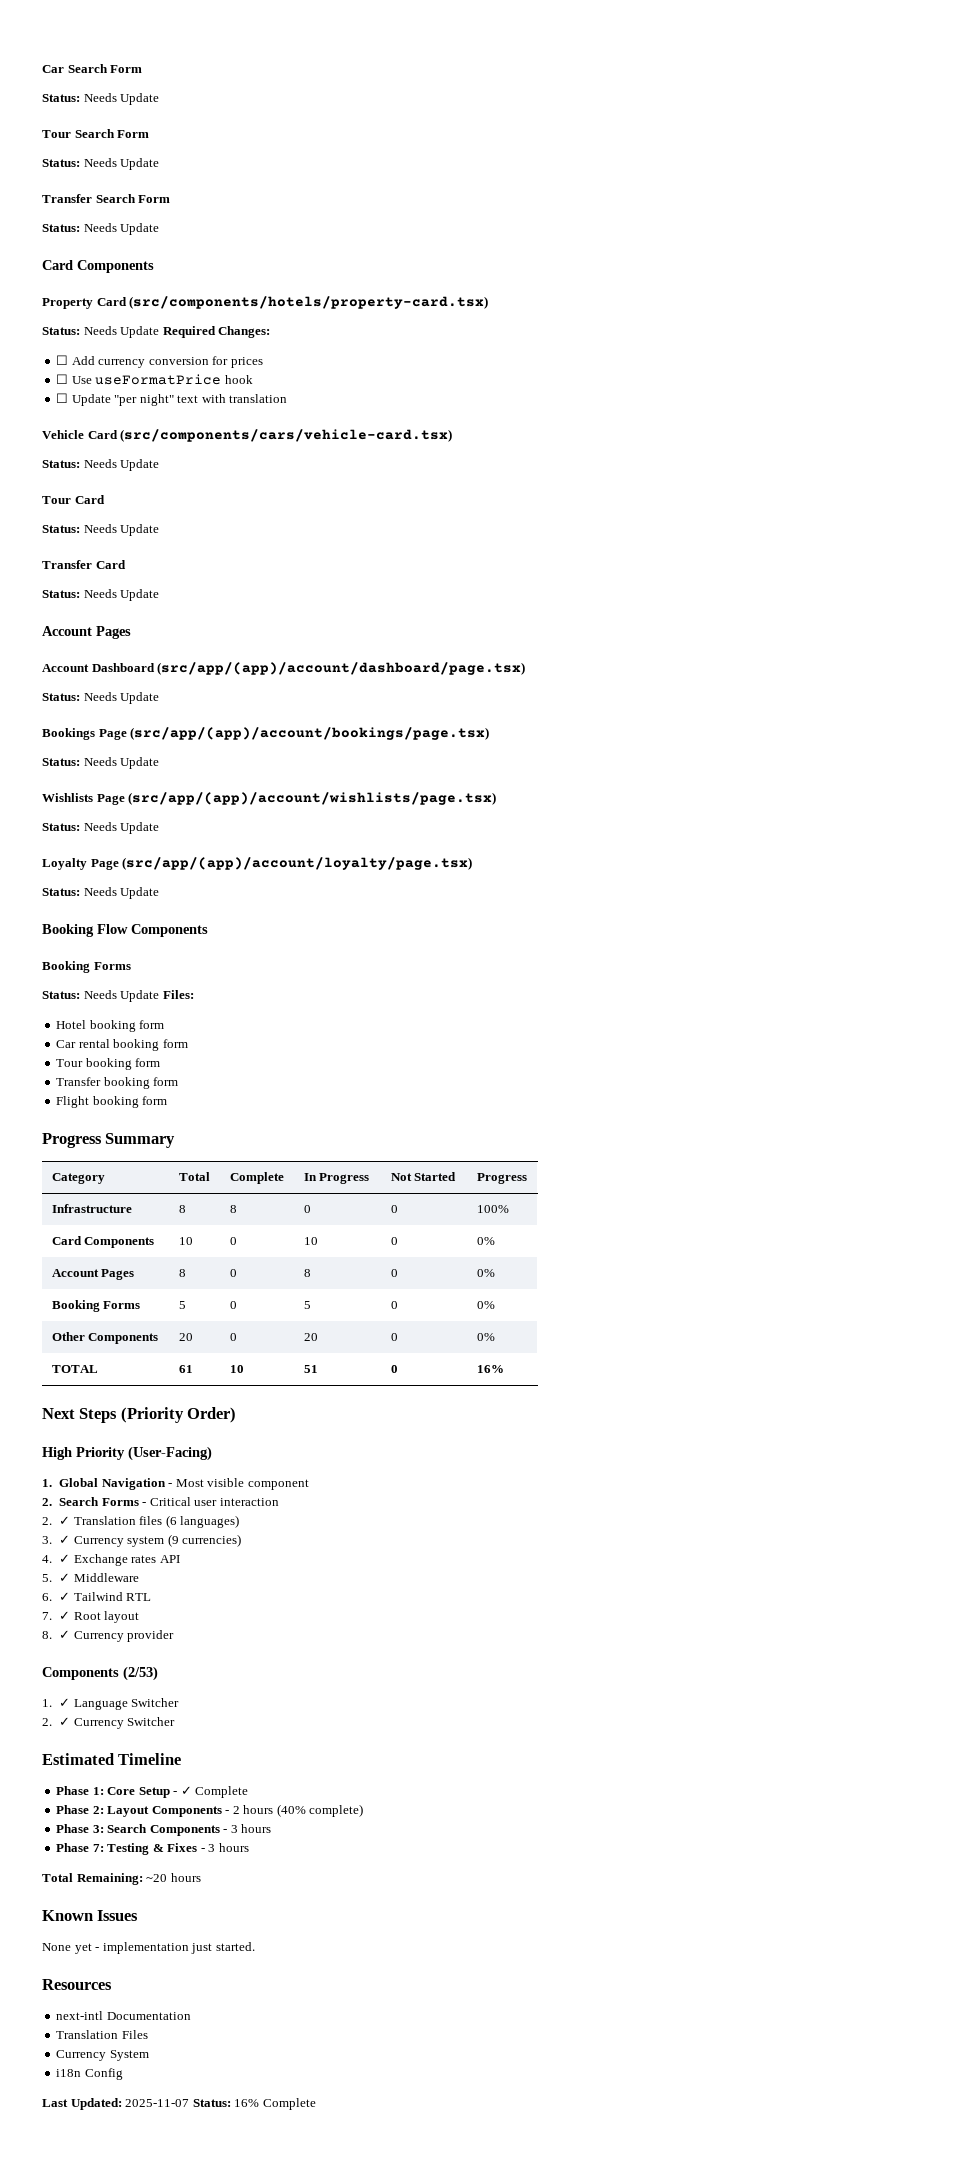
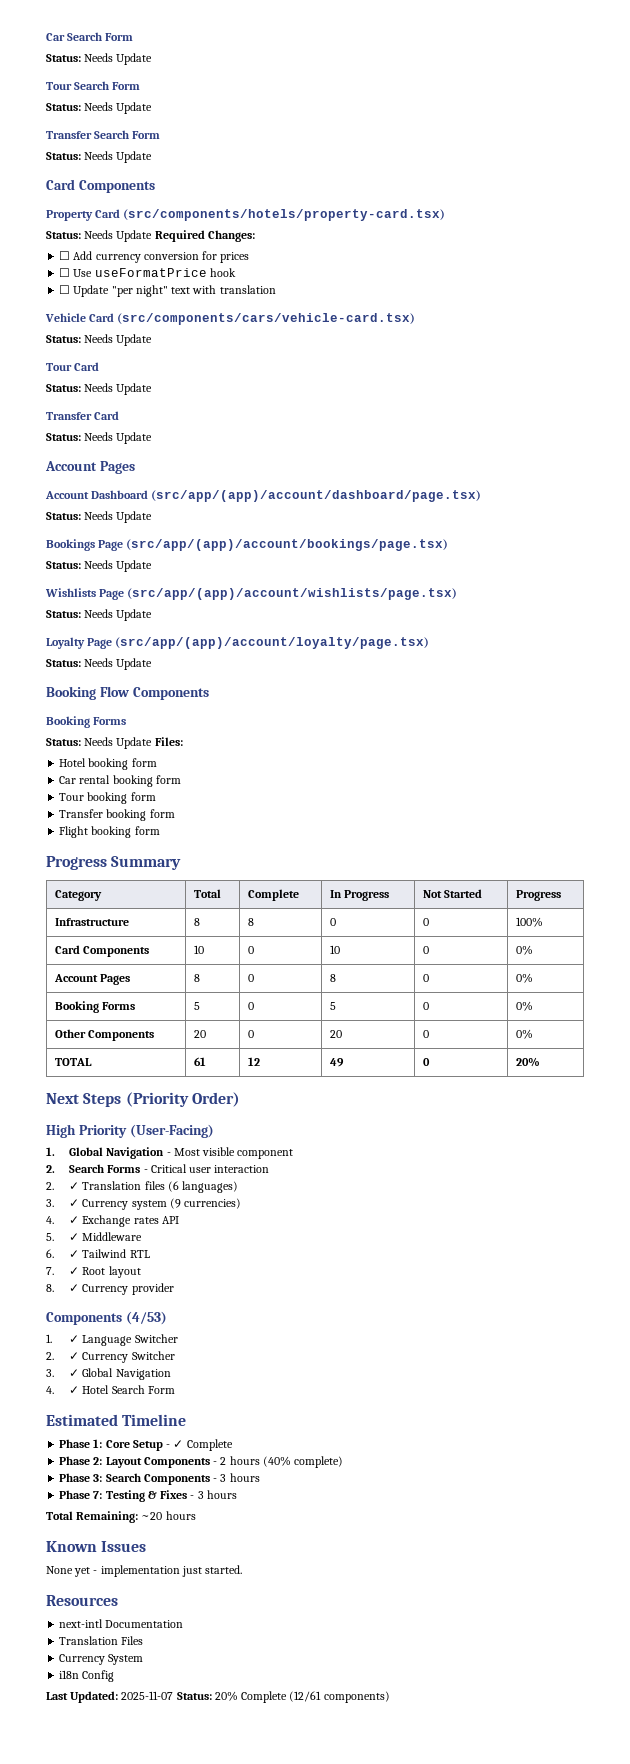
- TOTAL | 61 | 10 | 51 | 0 | 16%
+ TOTAL | 61 | 12 | 49 | 0 | 20%
- Components (2/53)
+ Components (4/53)
+ 3. ✓ Global Navigation
+ 4. ✓ Hotel Search Form
- Last Updated: 2025-11-07 Status: 16% Complete
+ Last Updated: 2025-11-07 Status: 20% Complete (12/61 components)

